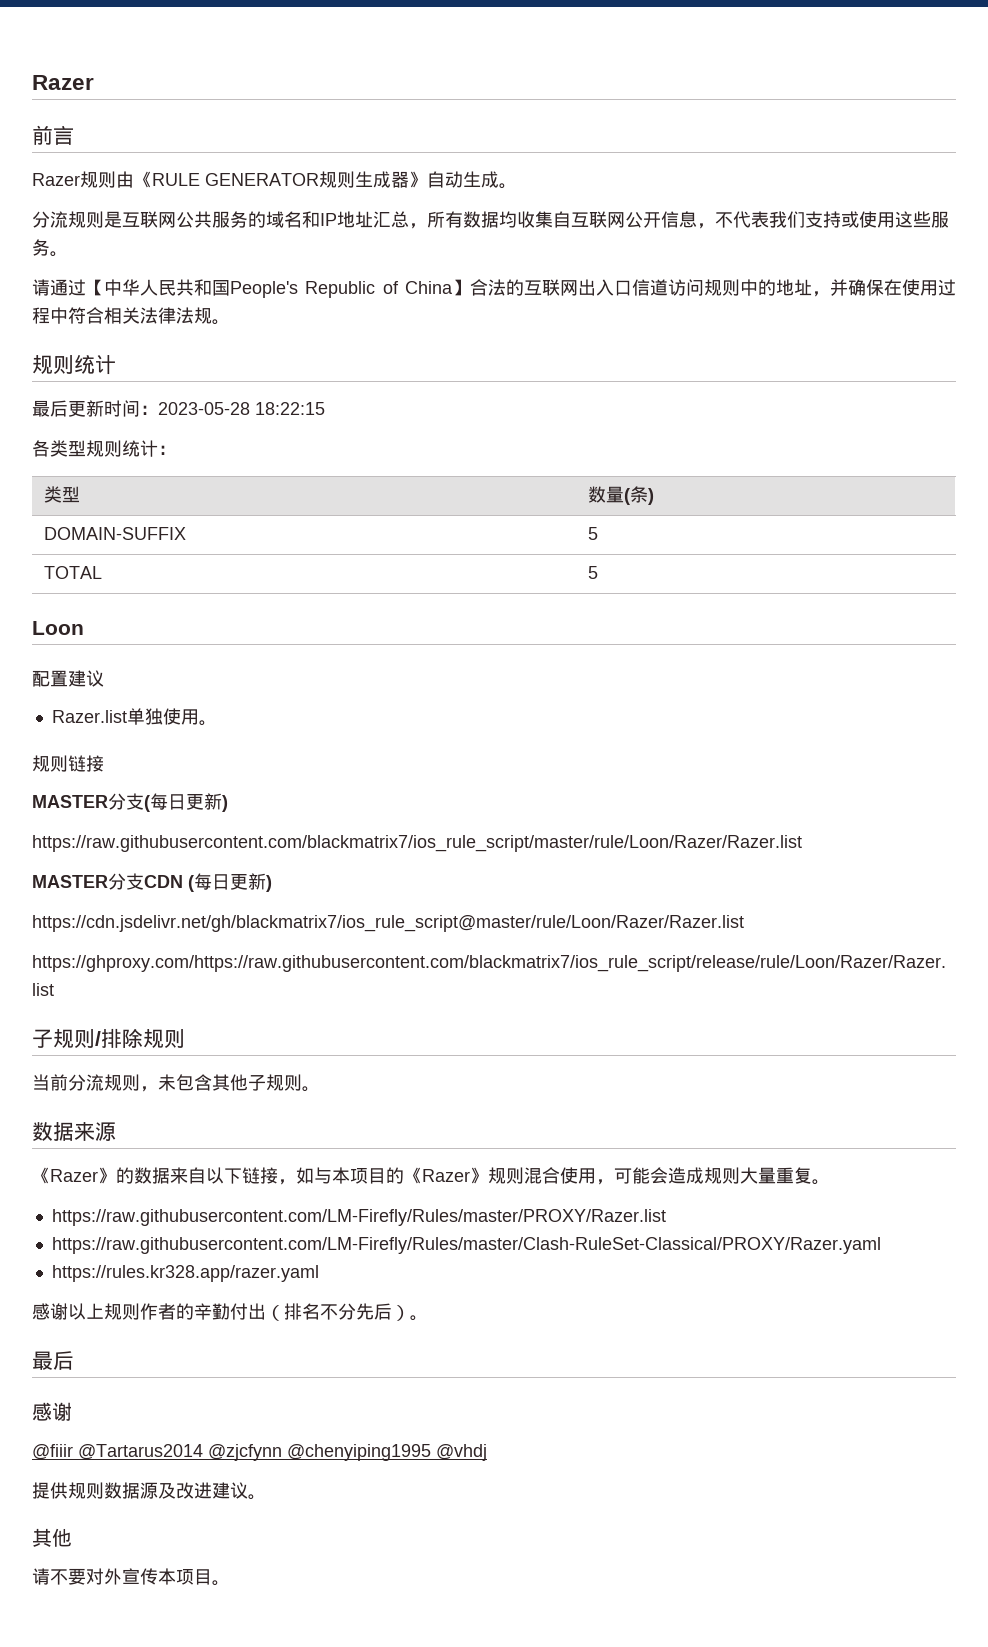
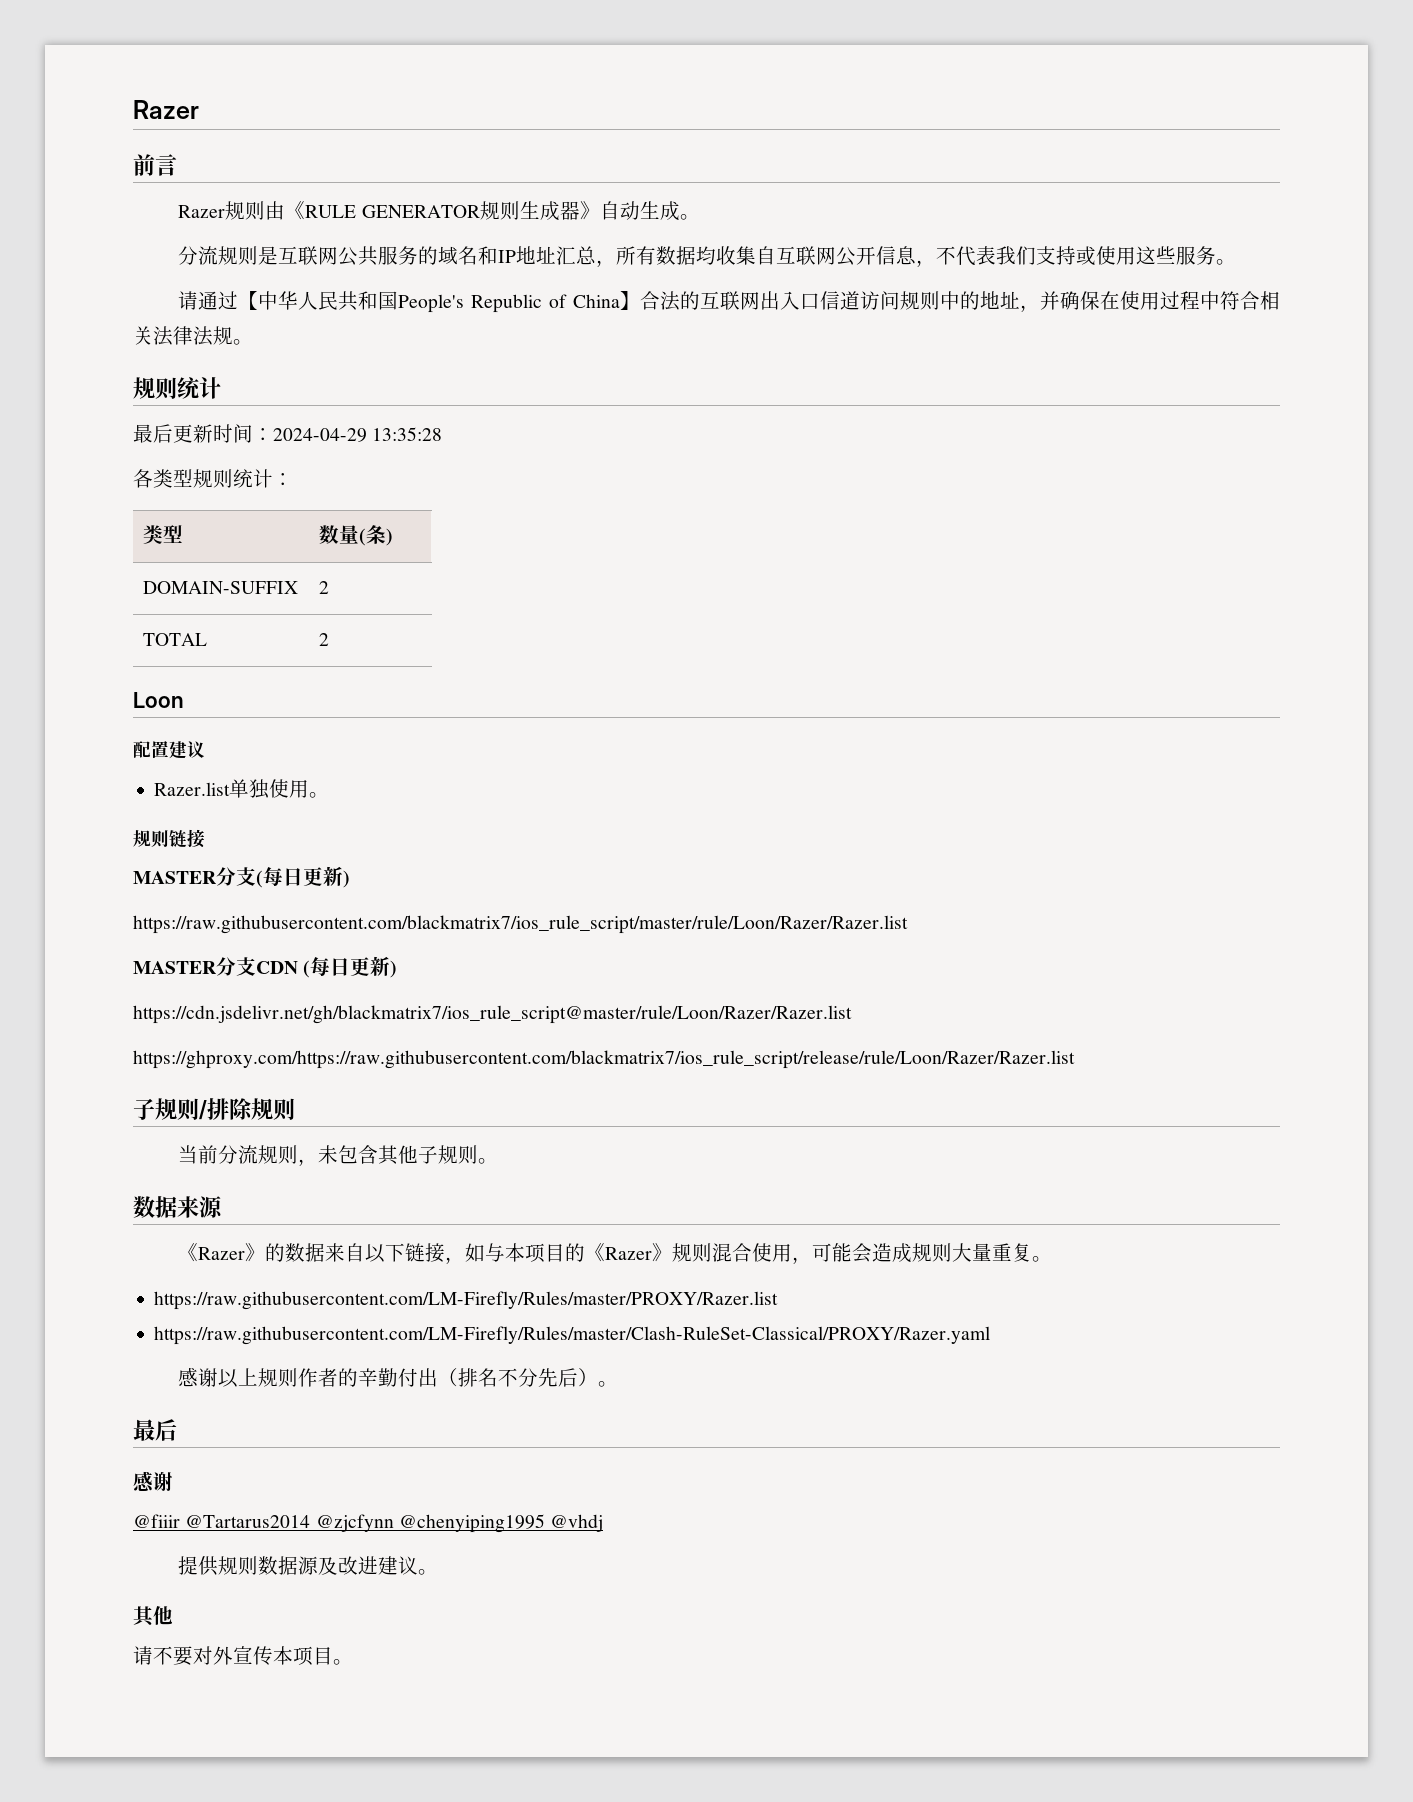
- 最后更新时间：2023-05-28 18:22:15
+ 最后更新时间：2024-04-29 13:35:28
- DOMAIN-SUFFIX | 5
+ DOMAIN-SUFFIX | 2
- TOTAL | 5
+ TOTAL | 2
- https://rules.kr328.app/razer.yaml

